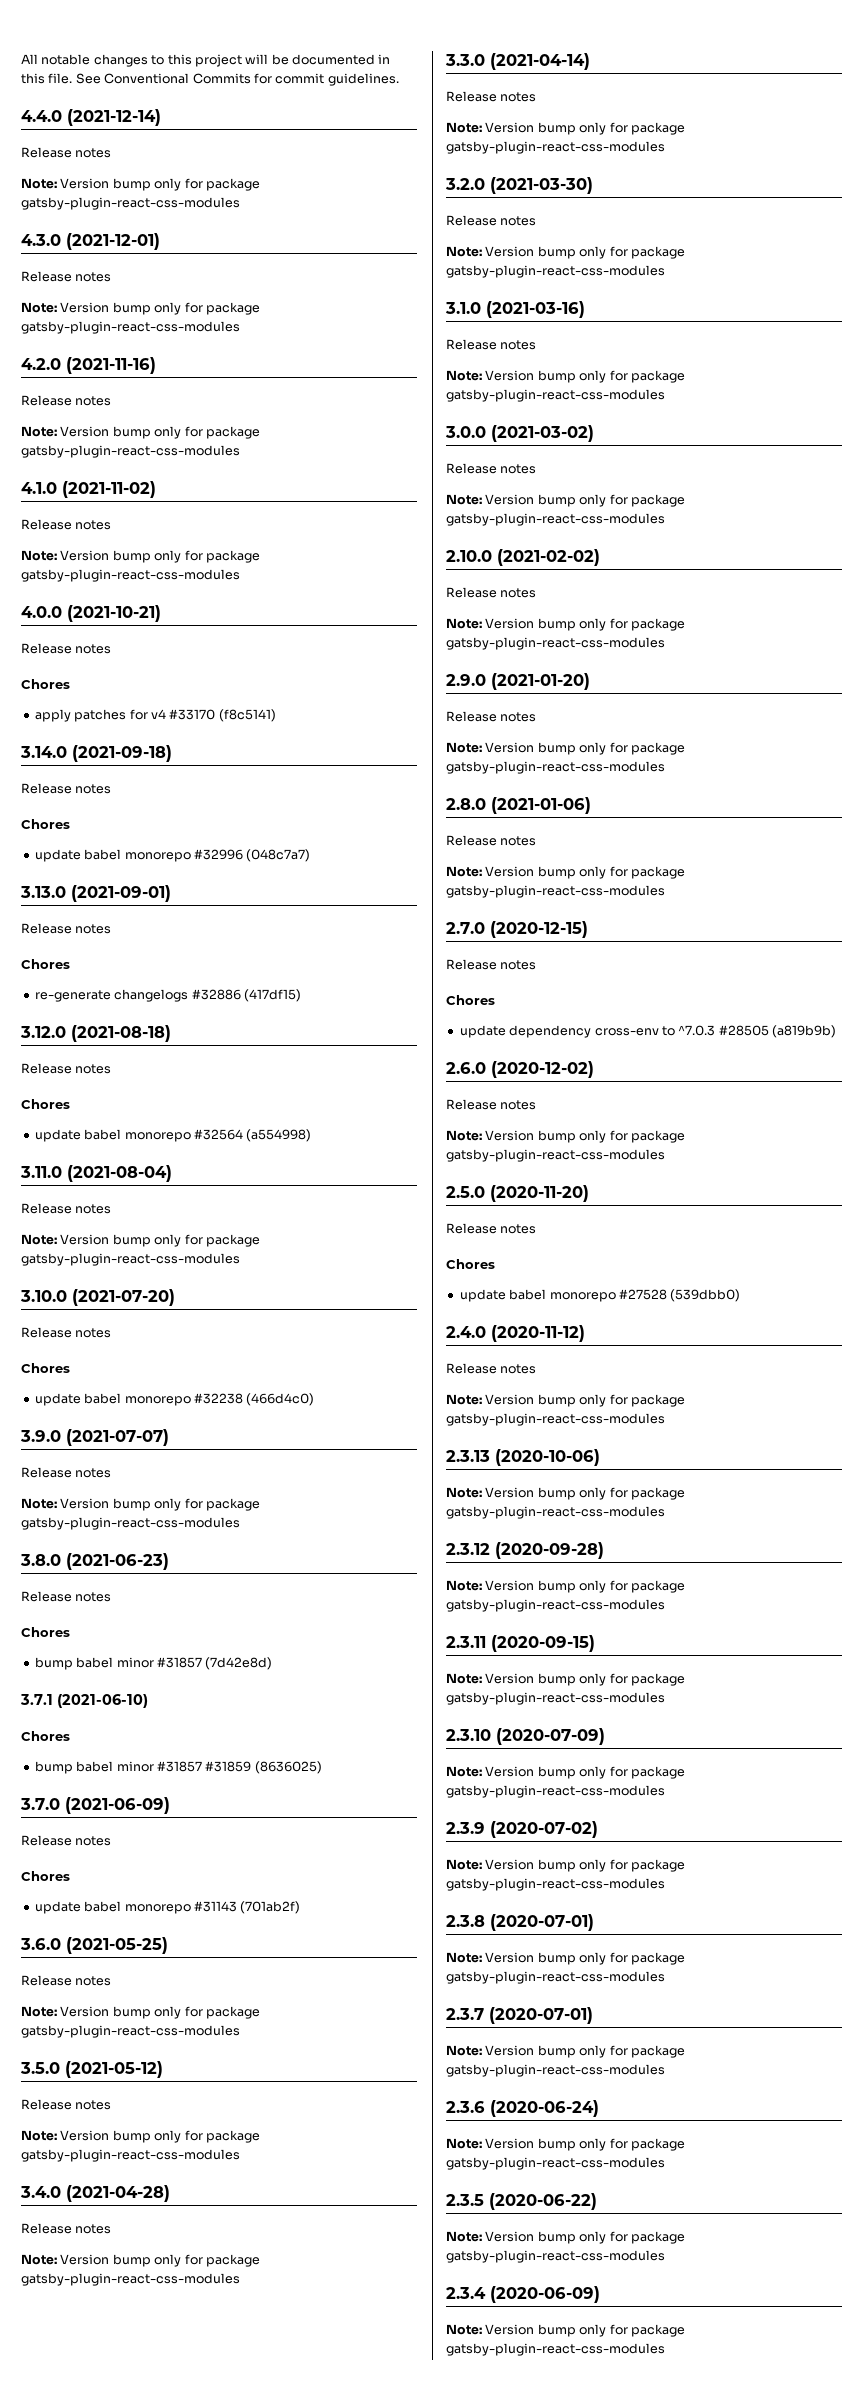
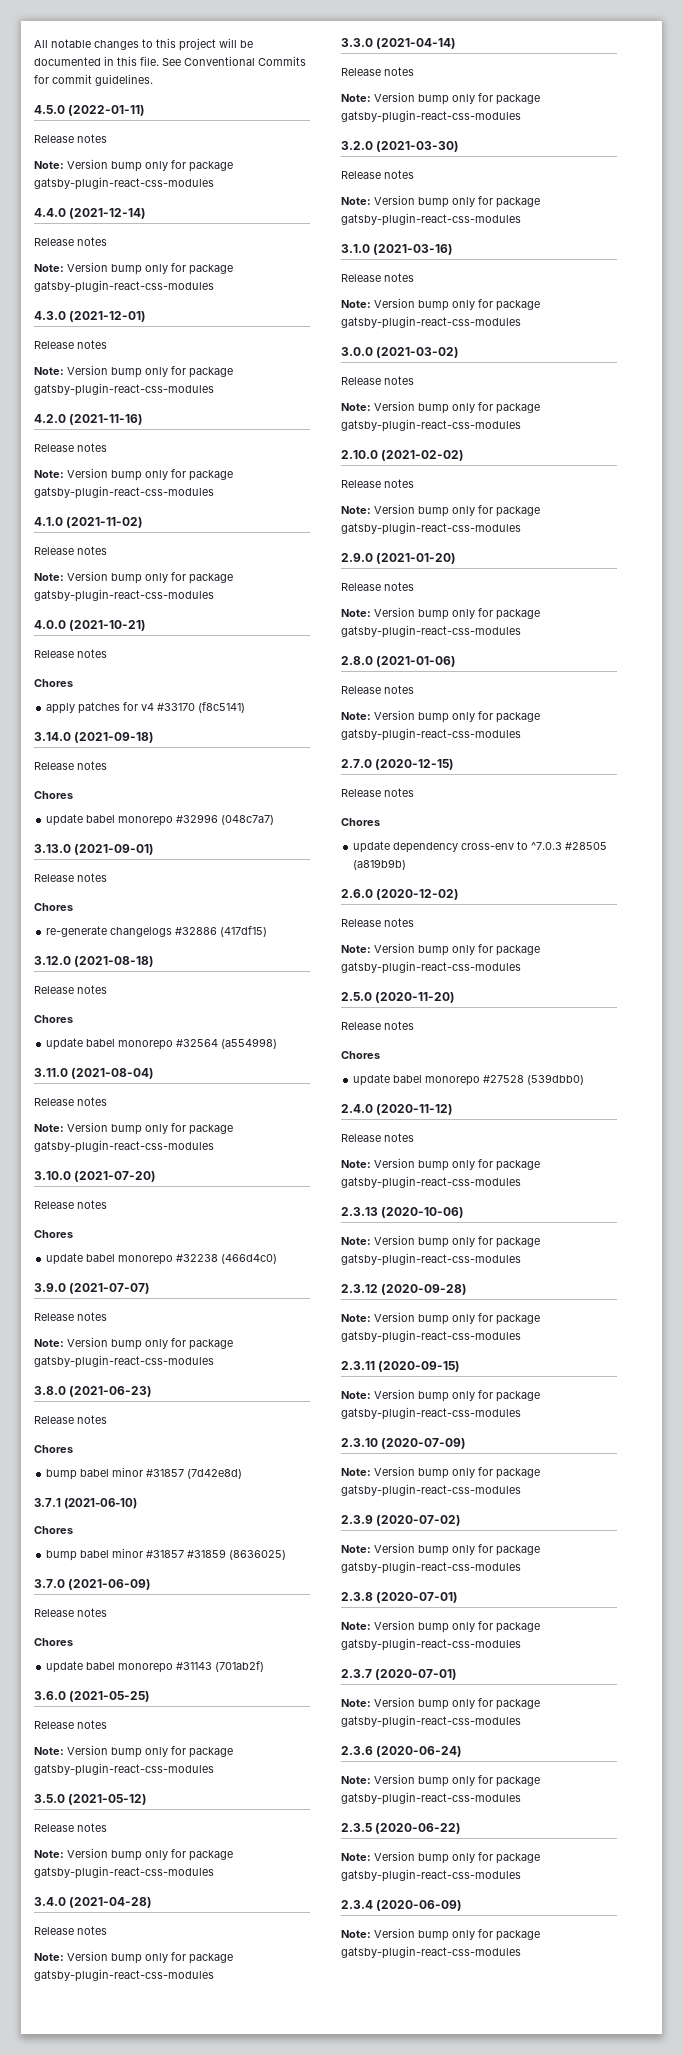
+ 4.5.0 (2022-01-11)
+ Release notes
+ Note: Version bump only for package gatsby-plugin-react-css-modules

